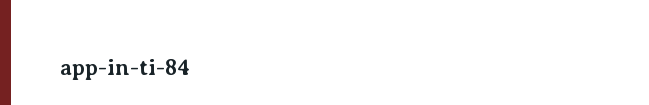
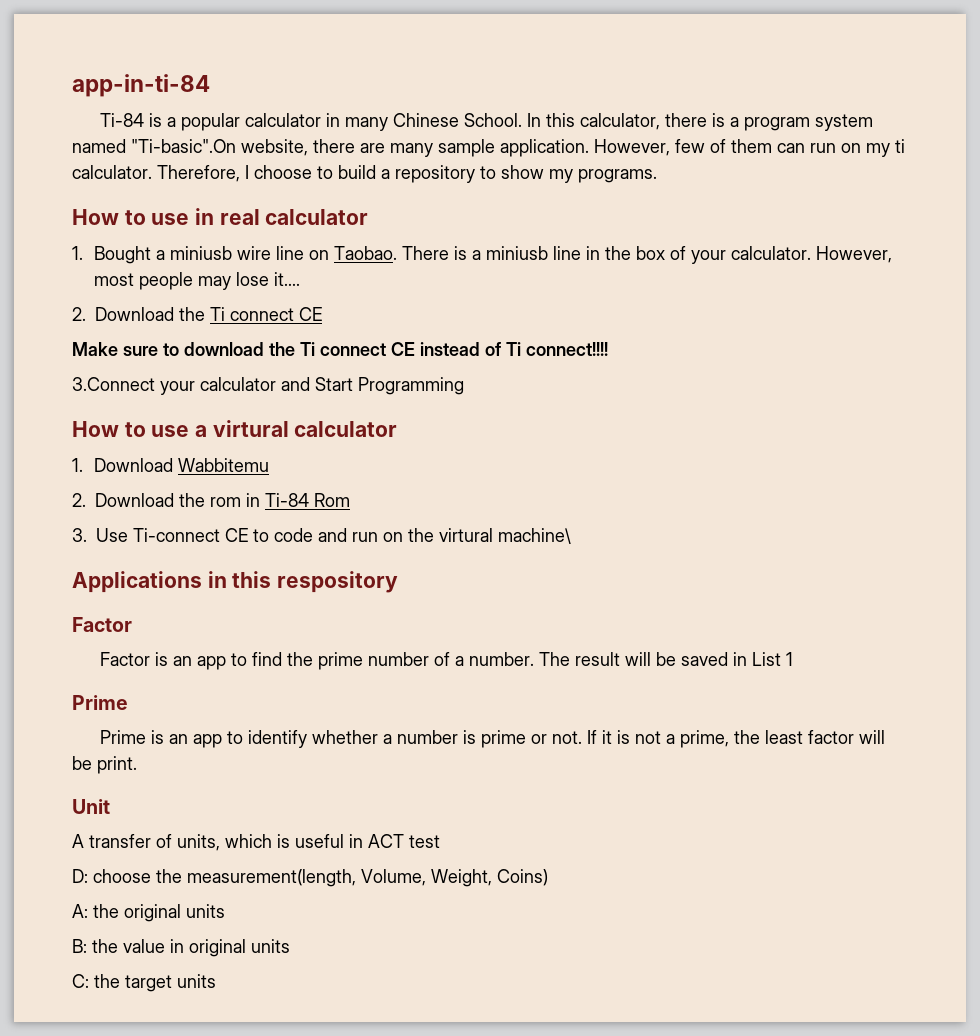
+ Ti-84 is a popular calculator in many Chinese School. In this calculator, there is a program system named "Ti-basic".On website, there are many sample application. However, few of them can run on my ti calculator. Therefore, I choose to build a repository to show my programs.
+ How to use in real calculator
+ 1. Bought a miniusb wire line on Taobao. There is a miniusb line in the box of your calculator. However, most people may lose it....
+ 2. Download the Ti connect CE
+ Make sure to download the Ti connect CE instead of Ti connect!!!!
+ 3.Connect your calculator and Start Programming
+ How to use a virtural calculator
+ 1. Download Wabbitemu
+ 2. Download the rom in Ti-84 Rom
+ 3. Use Ti-connect CE to code and run on the virtural machine\
+ Applications in this respository
+ Factor
+ Factor is an app to find the prime number of a number. The result will be saved in List 1
+ Prime
+ Prime is an app to identify whether a number is prime or not. If it is not a prime, the least factor will be print.
+ Unit
+ A transfer of units, which is useful in ACT test
+ D: choose the measurement(length, Volume, Weight, Coins)
+ A: the original units
+ B: the value in original units
+ C: the target units

